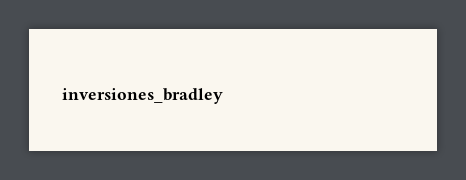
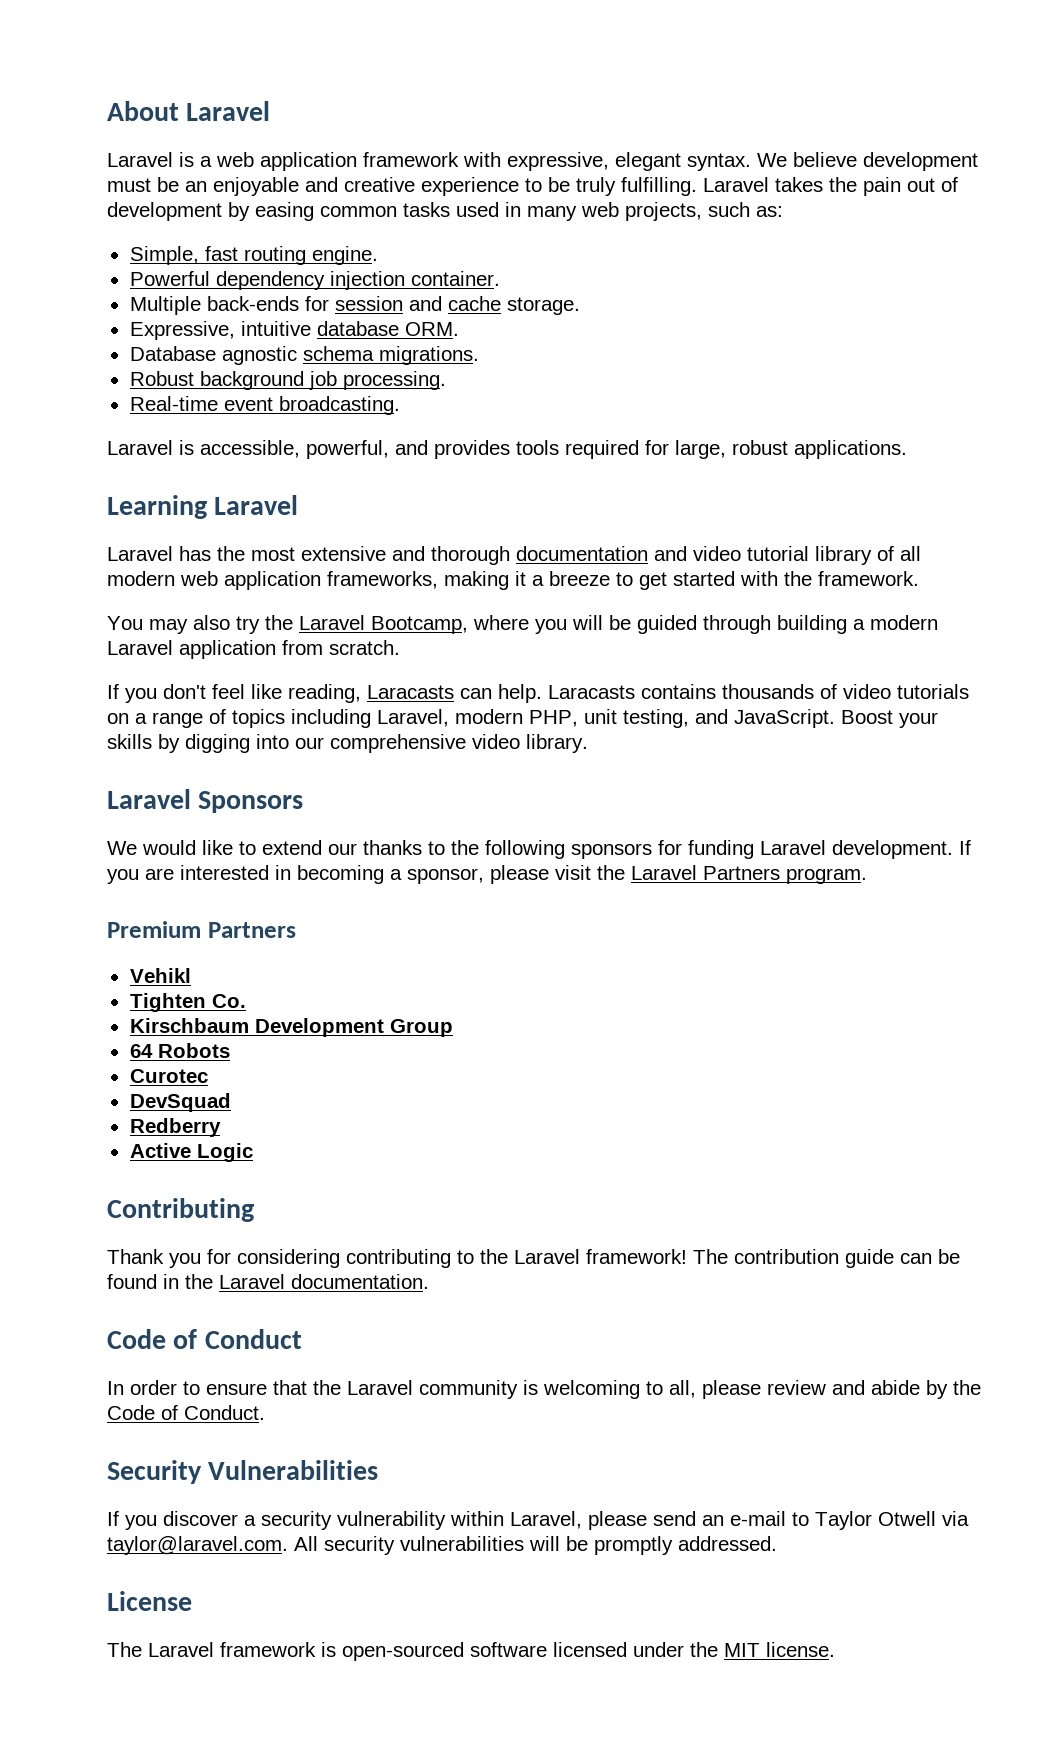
- inversiones_bradley
+ About Laravel
+ Laravel is a web application framework with expressive, elegant syntax. We believe development must be an enjoyable and creative experience to be truly fulfilling. Laravel takes the pain out of development by easing common tasks used in many web projects, such as:
+ Simple, fast routing engine.
+ Powerful dependency injection container.
+ Multiple back-ends for session and cache storage.
+ Expressive, intuitive database ORM.
+ Database agnostic schema migrations.
+ Robust background job processing.
+ Real-time event broadcasting.
+ Laravel is accessible, powerful, and provides tools required for large, robust applications.
+ Learning Laravel
+ Laravel has the most extensive and thorough documentation and video tutorial library of all modern web application frameworks, making it a breeze to get started with the framework.
+ You may also try the Laravel Bootcamp, where you will be guided through building a modern Laravel application from scratch.
+ If you don't feel like reading, Laracasts can help. Laracasts contains thousands of video tutorials on a range of topics including Laravel, modern PHP, unit testing, and JavaScript. Boost your skills by digging into our comprehensive video library.
+ Laravel Sponsors
+ We would like to extend our thanks to the following sponsors for funding Laravel development. If you are interested in becoming a sponsor, please visit the Laravel Partners program.
+ Premium Partners
+ Vehikl
+ Tighten Co.
+ Kirschbaum Development Group
+ 64 Robots
+ Curotec
+ DevSquad
+ Redberry
+ Active Logic
+ Contributing
+ Thank you for considering contributing to the Laravel framework! The contribution guide can be found in the Laravel documentation.
+ Code of Conduct
+ In order to ensure that the Laravel community is welcoming to all, please review and abide by the Code of Conduct.
+ Security Vulnerabilities
+ If you discover a security vulnerability within Laravel, please send an e-mail to Taylor Otwell via taylor@laravel.com. All security vulnerabilities will be promptly addressed.
+ License
+ The Laravel framework is open-sourced software licensed under the MIT license.

